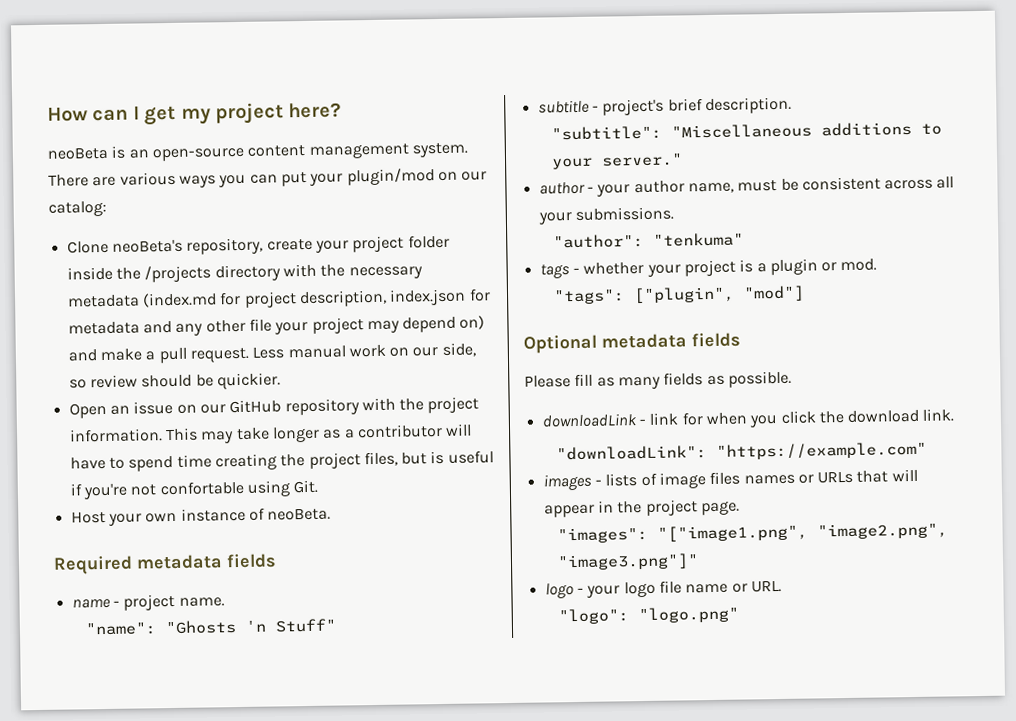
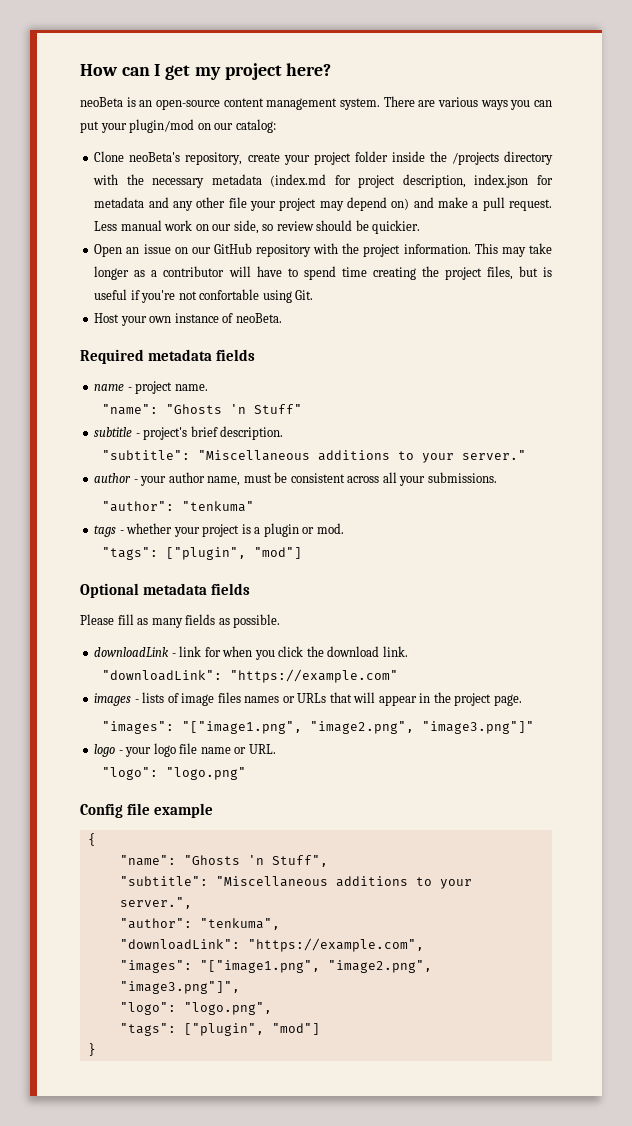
+ Config file example
+ {
+ "name": "Ghosts 'n Stuff",
+ "subtitle": "Miscellaneous additions to your server.",
+ "author": "tenkuma",
+ "downloadLink": "https://example.com",
+ "images": "["image1.png", "image2.png", "image3.png"]",
+ "logo": "logo.png",
+ "tags": ["plugin", "mod"]
+ }

